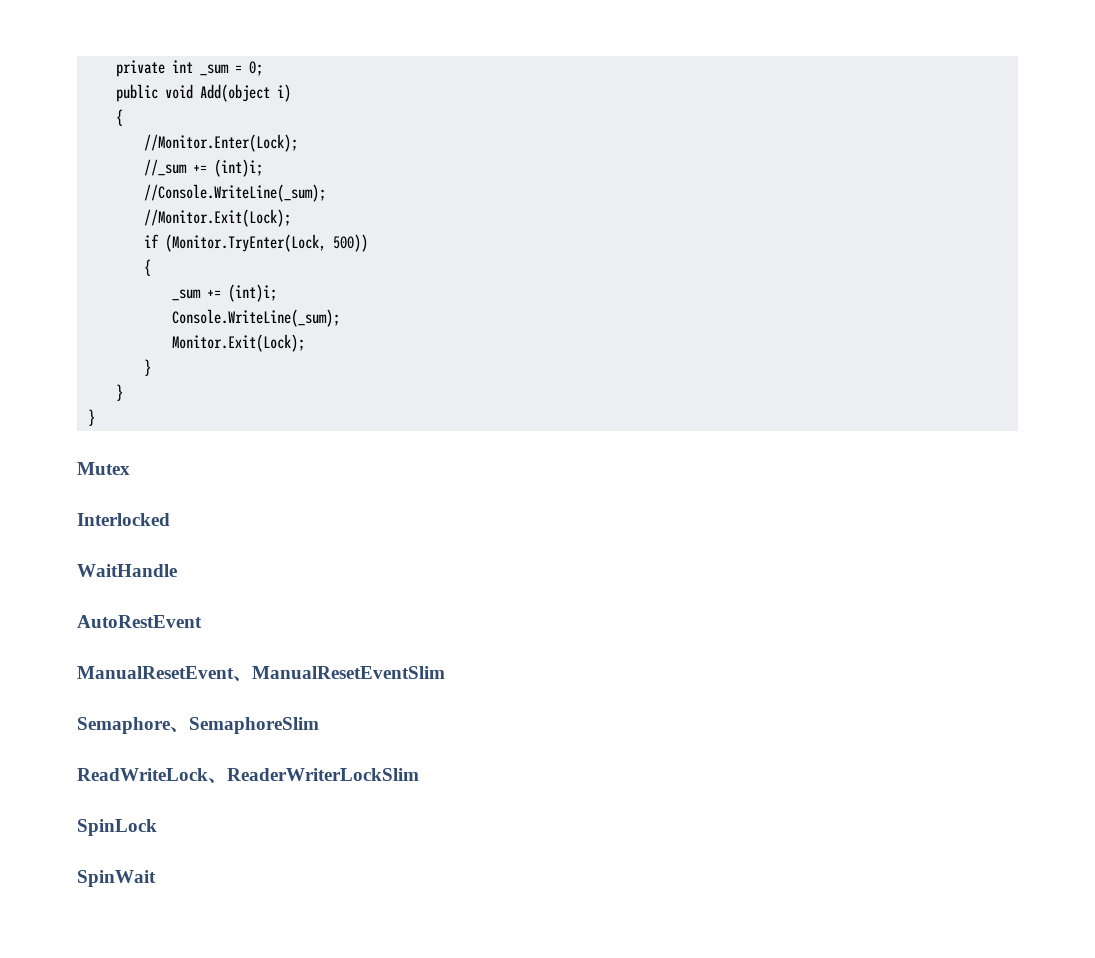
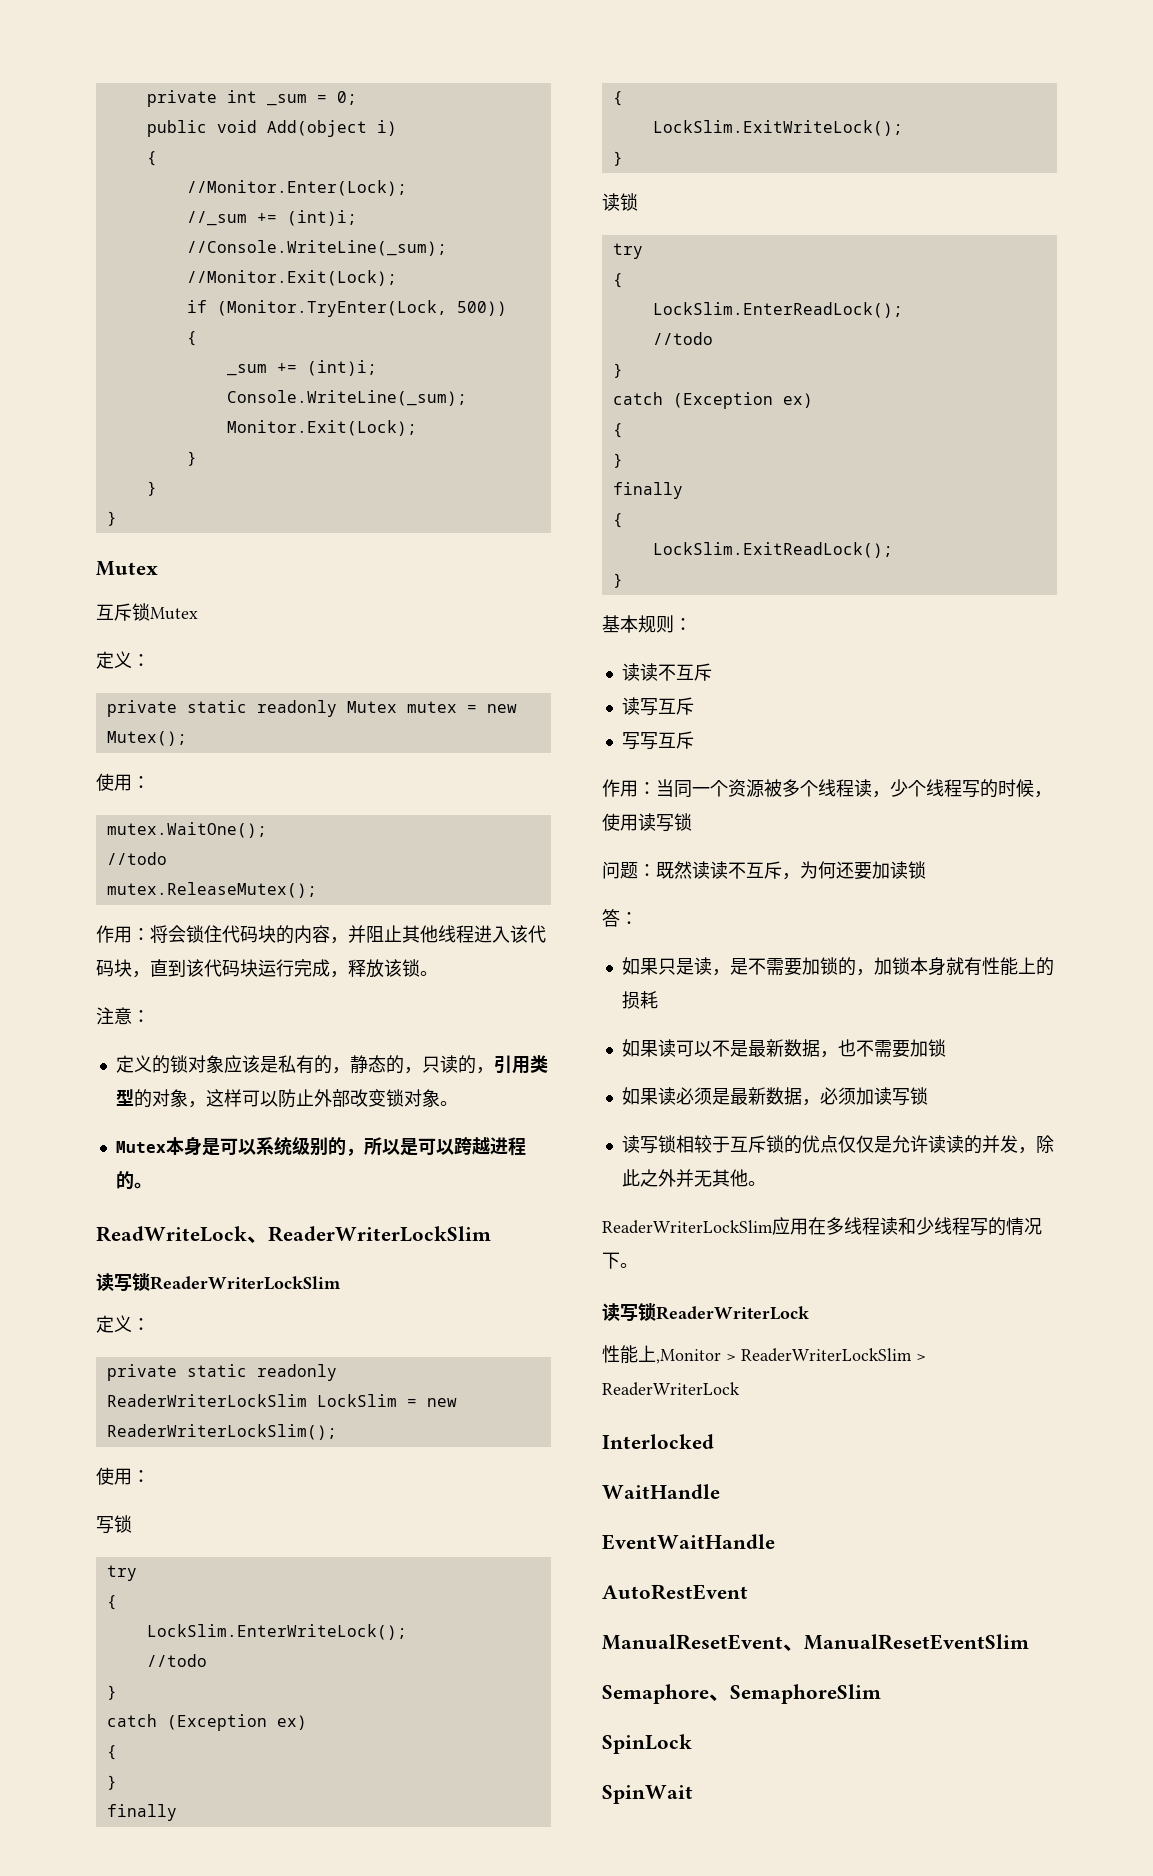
+ 互斥锁Mutex
+ 定义：
+ private static readonly Mutex mutex = new Mutex();
+ 使用：
+ mutex.WaitOne();
+ //todo
+ mutex.ReleaseMutex();
+ 作用：将会锁住代码块的内容，并阻止其他线程进入该代码块，直到该代码块运行完成，释放该锁。
+ 注意：
+ 定义的锁对象应该是私有的，静态的，只读的，引用类型的对象，这样可以防止外部改变锁对象。
+ Mutex本身是可以系统级别的，所以是可以跨越进程的。
+ ReadWriteLock、ReaderWriterLockSlim
+ 读写锁ReaderWriterLockSlim
+ 定义：
+ private static readonly ReaderWriterLockSlim LockSlim = new ReaderWriterLockSlim();
+ 使用：
+ 写锁
+ try
+ {
+ LockSlim.EnterWriteLock();
+ //todo
+ }
+ catch (Exception ex)
+ {
+ }
+ finally
+ {
+ LockSlim.ExitWriteLock();
+ }
+ 读锁
+ try
+ {
+ LockSlim.EnterReadLock();
+ //todo
+ }
+ catch (Exception ex)
+ {
+ }
+ finally
+ {
+ LockSlim.ExitReadLock();
+ }
+ 基本规则：
+ 读读不互斥
+ 读写互斥
+ 写写互斥
+ 作用：当同一个资源被多个线程读，少个线程写的时候，使用读写锁
+ 问题：既然读读不互斥，为何还要加读锁
+ 答：
+ 如果只是读，是不需要加锁的，加锁本身就有性能上的损耗
+ 如果读可以不是最新数据，也不需要加锁
+ 如果读必须是最新数据，必须加读写锁
+ 读写锁相较于互斥锁的优点仅仅是允许读读的并发，除此之外并无其他。
+ ReaderWriterLockSlim应用在多线程读和少线程写的情况下。
+ 读写锁ReaderWriterLock
+ 性能上,Monitor > ReaderWriterLockSlim > ReaderWriterLock
+ EventWaitHandle
- ReadWriteLock、ReaderWriterLockSlim

